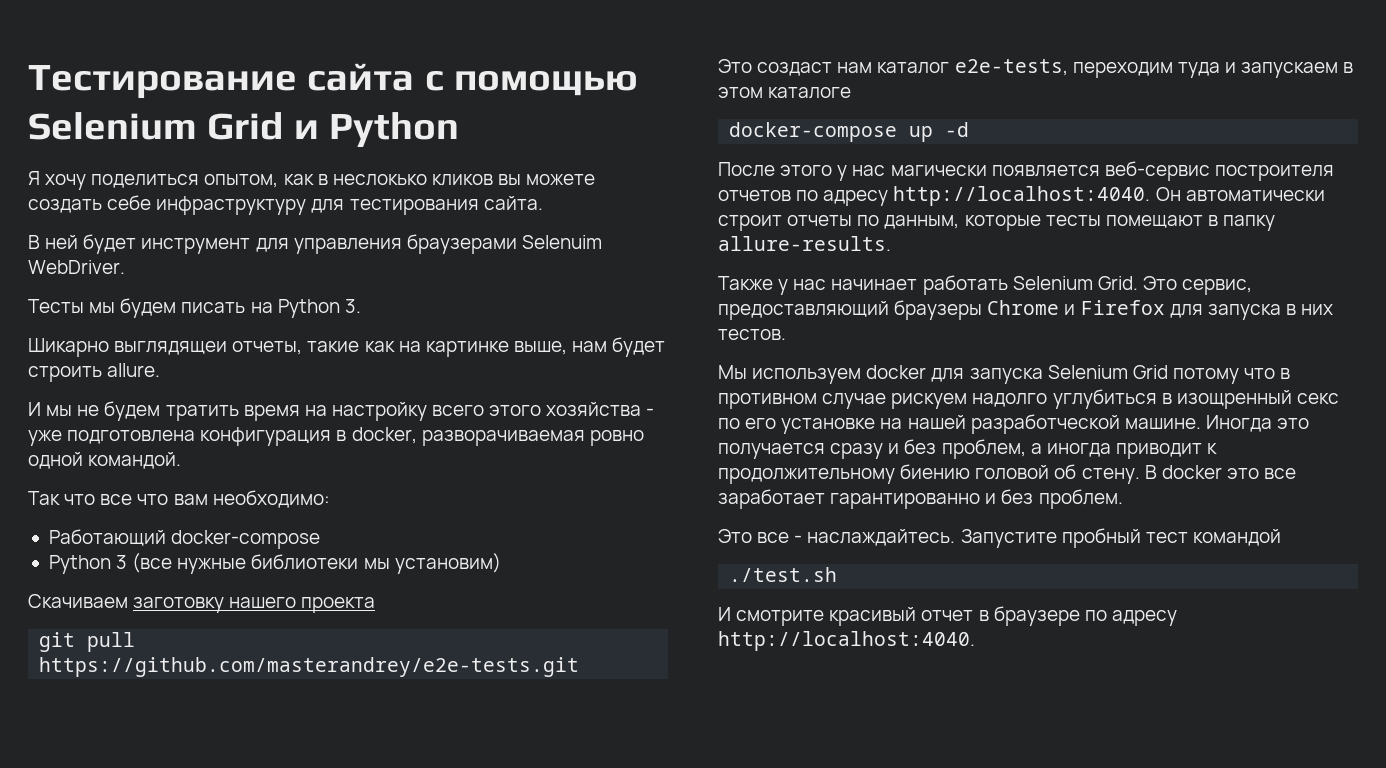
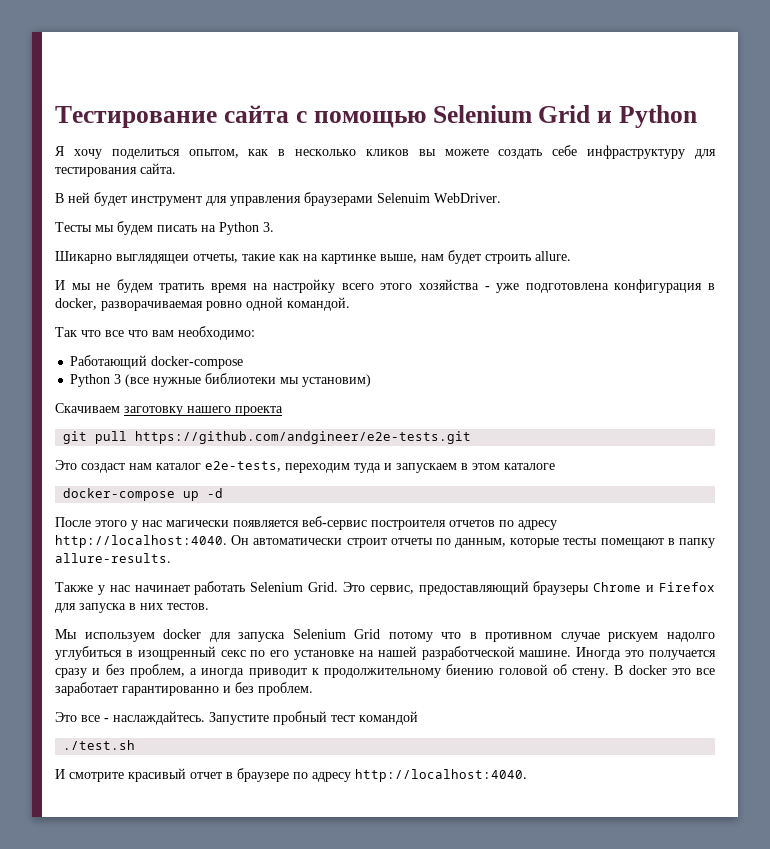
- Я хочу поделиться опытом, как в неслокько кликов вы можете создать себе инфраструктуру для тестирования сайта.
+ Я хочу поделиться опытом, как в несколько кликов вы можете создать себе инфраструктуру для тестирования сайта.
- git pull https://github.com/masterandrey/e2e-tests.git
+ git pull https://github.com/andgineer/e2e-tests.git

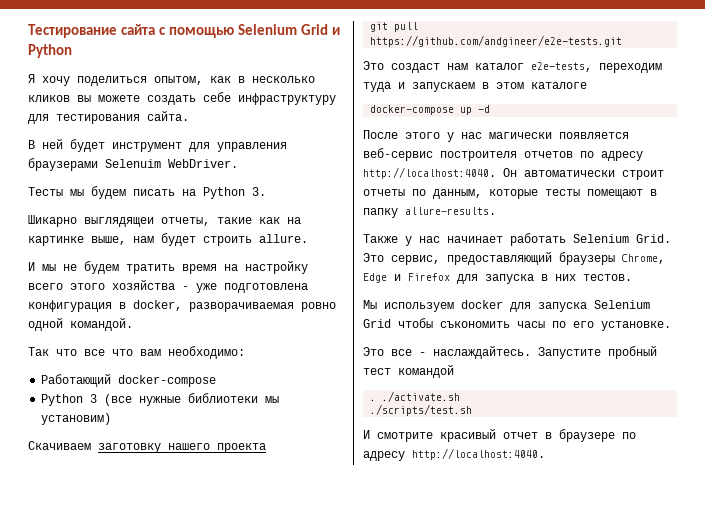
- Это сервис, предоставляющий браузеры Chrome и Firefox для запуска в них тестов.
+ Это сервис, предоставляющий браузеры Chrome, Edge и Firefox для запуска в них тестов.
- Мы используем docker для запуска Selenium Grid потому что в противном случае рискуем надолго углубиться в изощренный секс по его установке на нашей разработческой машине. Иногда это получается сразу и без проблем, а иногда приводит к продолжительному биению головой об стену. В docker это все заработает гарантированно и без проблем.
+ Мы используем docker для запуска Selenium Grid чтобы съкономить часы по его установке.
- ./test.sh
+ . ./activate.sh
+ ./scripts/test.sh

